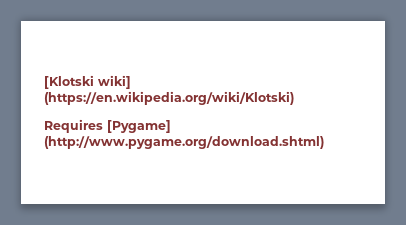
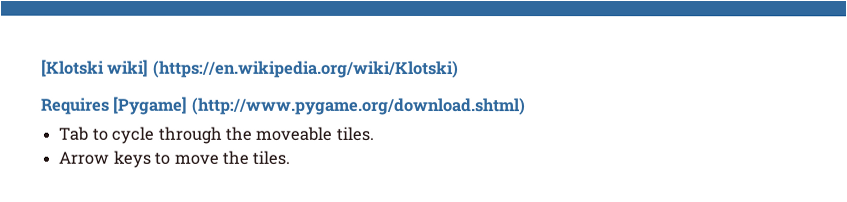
+ Tab to cycle through the moveable tiles.
+ Arrow keys to move the tiles.

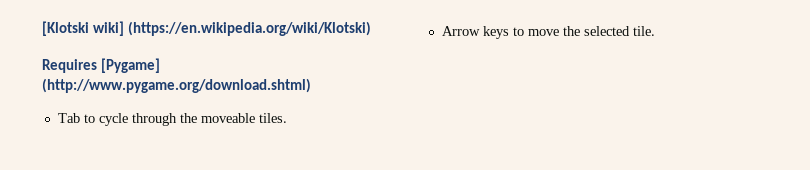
- Arrow keys to move the tiles.
+ Arrow keys to move the selected tile.

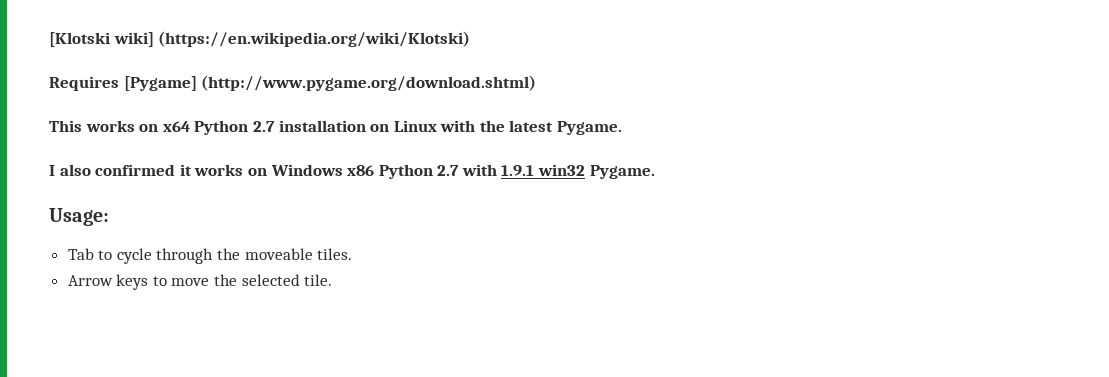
+ This works on x64 Python 2.7 installation on Linux with the latest Pygame.
+ I also confirmed it works on Windows x86 Python 2.7 with 1.9.1 win32 Pygame.
+ Usage:

